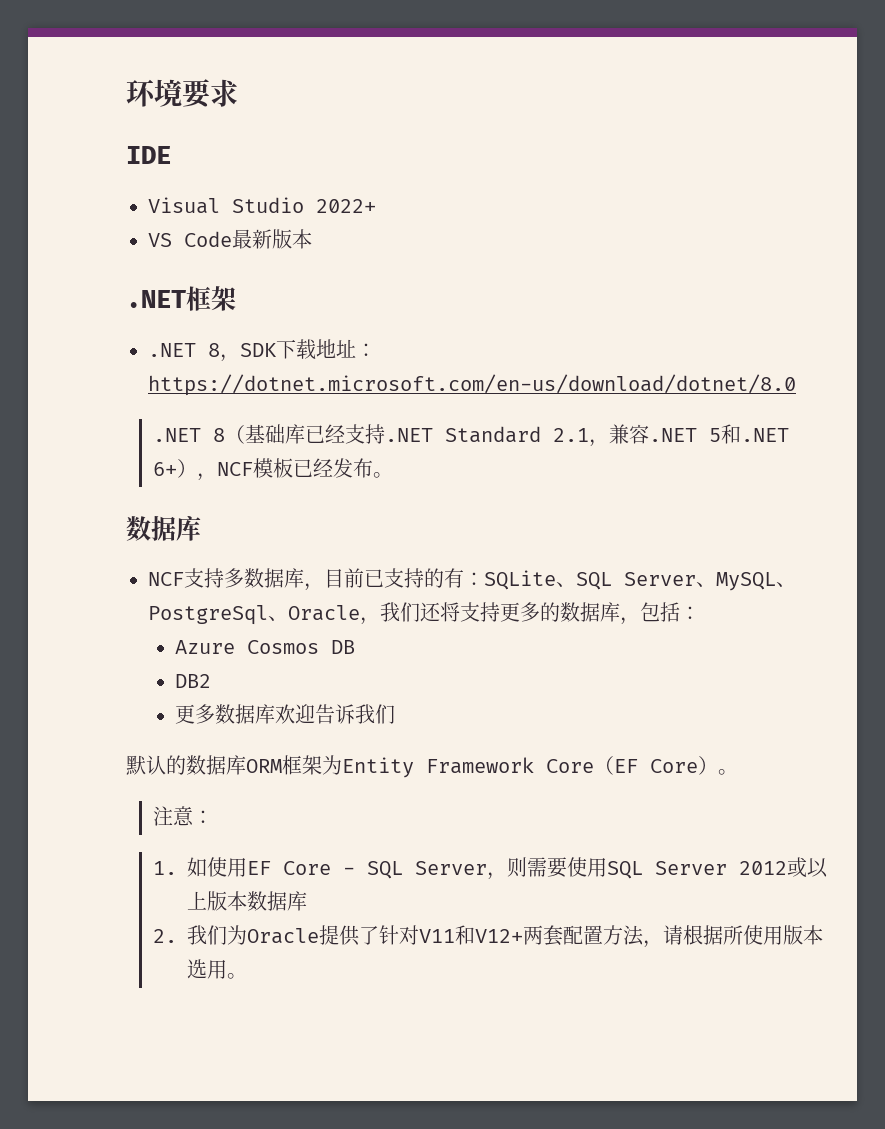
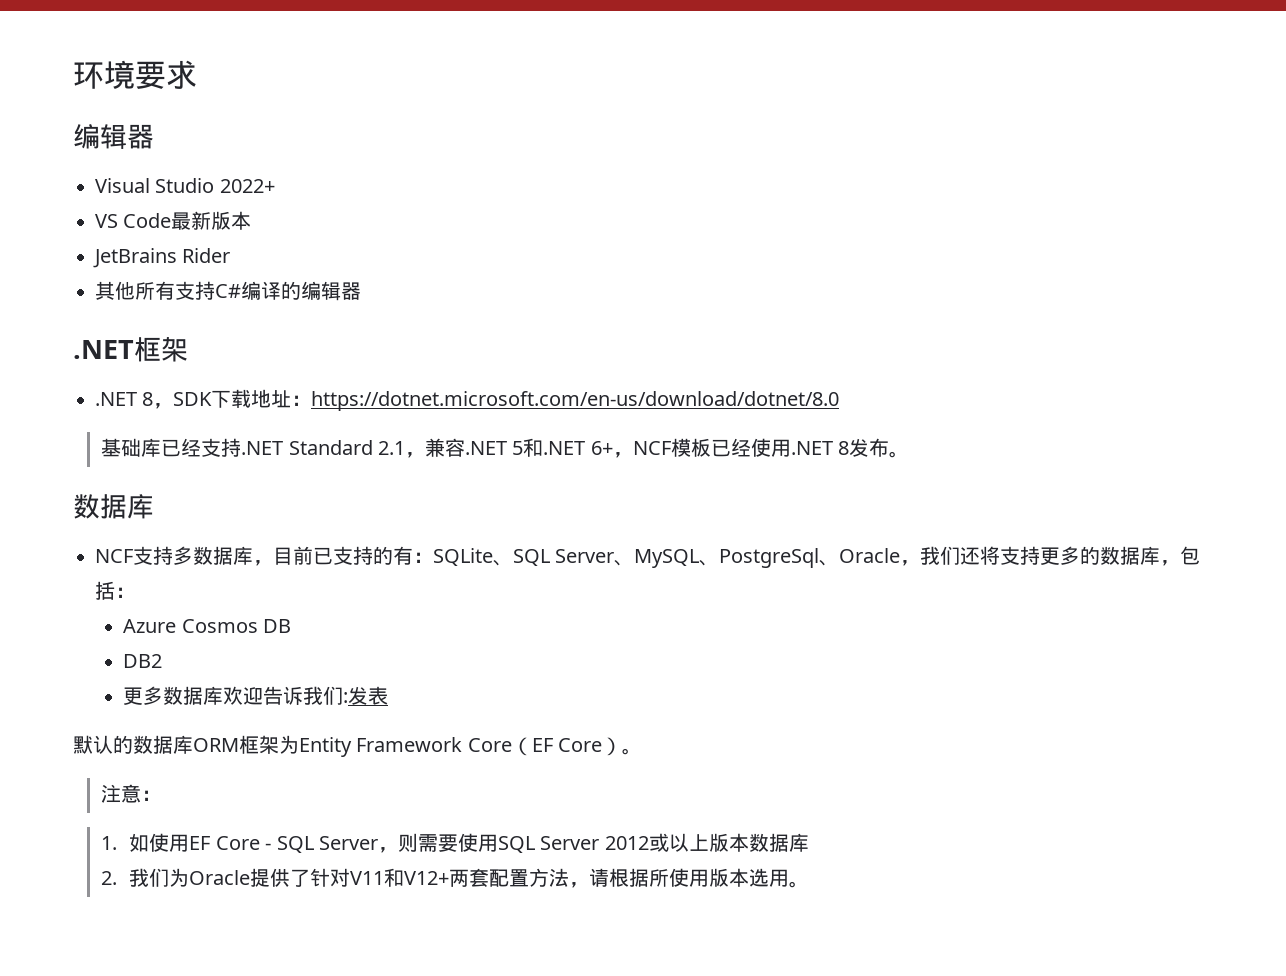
  环境要求
- IDE
+ 编辑器
+ JetBrains Rider
+ 其他所有支持C#编译的编辑器
- .NET 8（基础库已经支持.NET Standard 2.1，兼容.NET 5和.NET 6+），NCF模板已经发布。
+ 基础库已经支持.NET Standard 2.1，兼容.NET 5和.NET 6+，NCF模板已经使用.NET 8发布。
- 更多数据库欢迎告诉我们
+ 更多数据库欢迎告诉我们:发表

